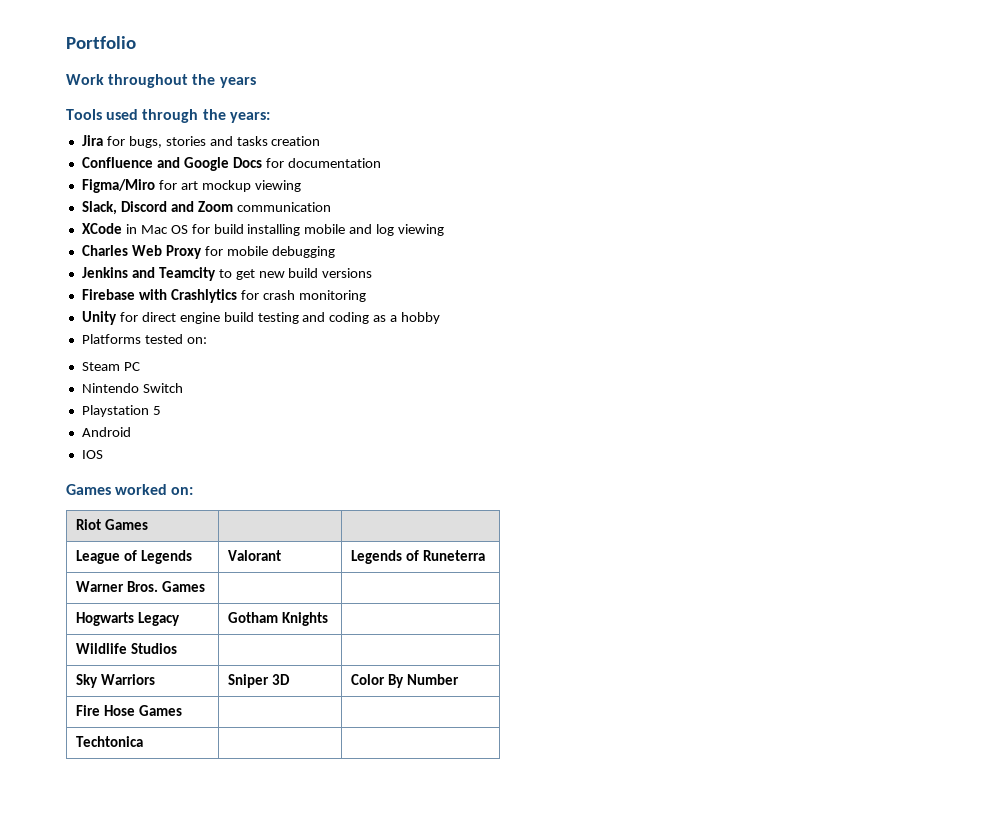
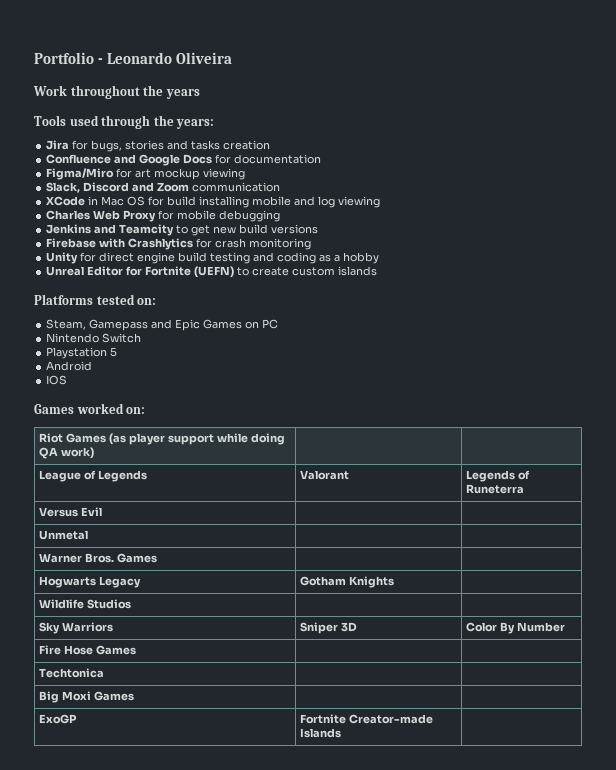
- Portfolio
+ Portfolio - Leonardo Oliveira
+ Unreal Editor for Fortnite (UEFN) to create custom islands
  Platforms tested on:
- Steam PC
+ Steam, Gamepass and Epic Games on PC
- Riot Games | |
+ Riot Games (as player support while doing QA work) | |
+ Versus Evil | |
+ Unmetal | |
+ Big Moxi Games | |
+ ExoGP | Fortnite Creator-made Islands |

